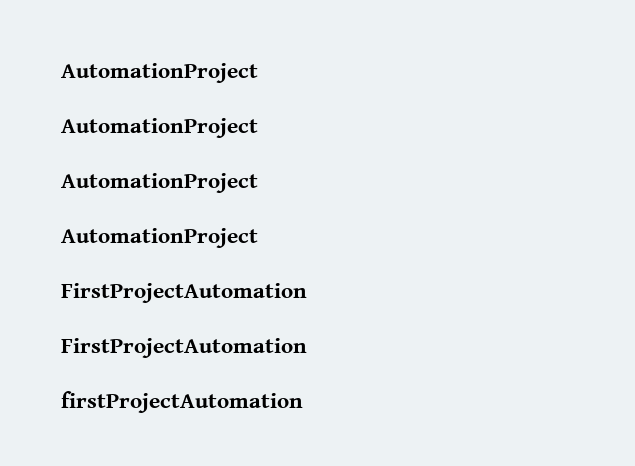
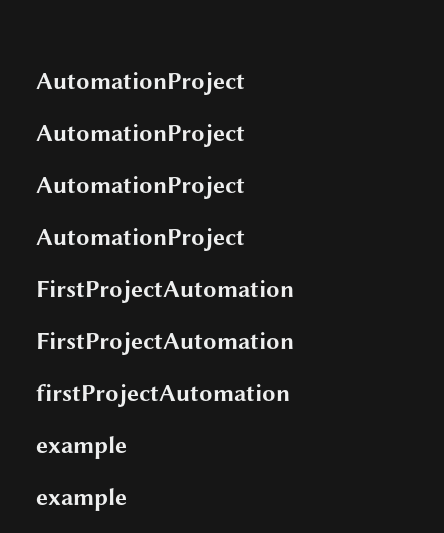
  firstProjectAutomation
+ example
+ example

